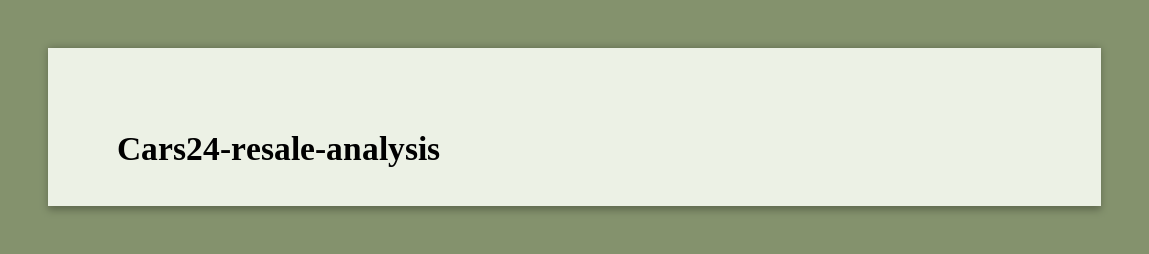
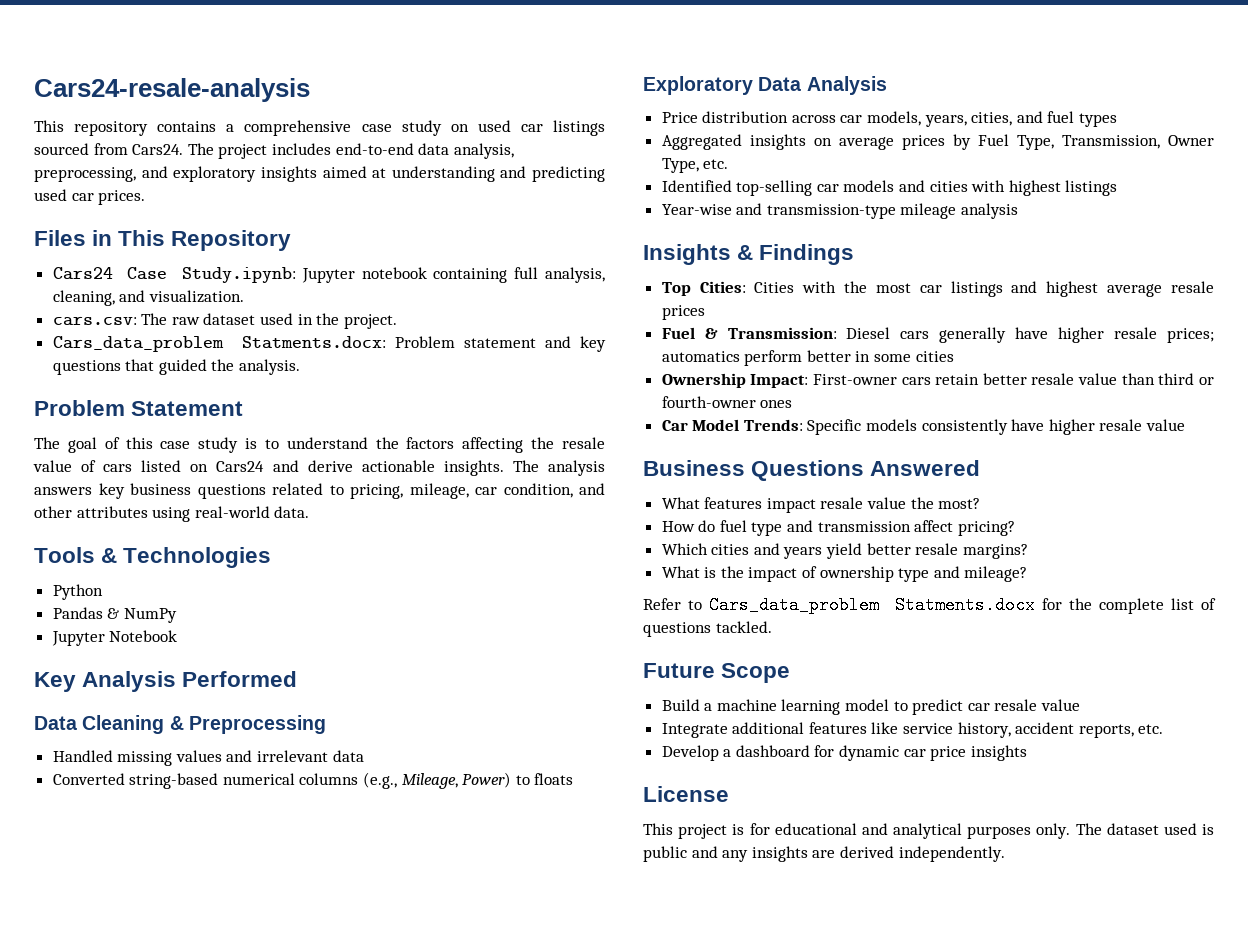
+ This repository contains a comprehensive case study on used car listings sourced from Cars24. The project includes end-to-end data analysis, preprocessing, and exploratory insights aimed at understanding and predicting used car prices.
+ Files in This Repository
+ Cars24 Case Study.ipynb: Jupyter notebook containing full analysis, cleaning, and visualization.
+ cars.csv: The raw dataset used in the project.
+ Cars_data_problem Statments.docx: Problem statement and key questions that guided the analysis.
+ Problem Statement
+ The goal of this case study is to understand the factors affecting the resale value of cars listed on Cars24 and derive actionable insights. The analysis answers key business questions related to pricing, mileage, car condition, and other attributes using real-world data.
+ Tools & Technologies
+ Python
+ Pandas & NumPy
+ Jupyter Notebook
+ Key Analysis Performed
+ Data Cleaning & Preprocessing
+ Handled missing values and irrelevant data
+ Converted string-based numerical columns (e.g., Mileage, Power) to floats
+ Exploratory Data Analysis
+ Price distribution across car models, years, cities, and fuel types
+ Aggregated insights on average prices by Fuel Type, Transmission, Owner Type, etc.
+ Identified top-selling car models and cities with highest listings
+ Year-wise and transmission-type mileage analysis
+ Insights & Findings
+ Top Cities: Cities with the most car listings and highest average resale prices
+ Fuel & Transmission: Diesel cars generally have higher resale prices; automatics perform better in some cities
+ Ownership Impact: First-owner cars retain better resale value than third or fourth-owner ones
+ Car Model Trends: Specific models consistently have higher resale value
+ Business Questions Answered
+ What features impact resale value the most?
+ How do fuel type and transmission affect pricing?
+ Which cities and years yield better resale margins?
+ What is the impact of ownership type and mileage?
+ Refer to Cars_data_problem Statments.docx for the complete list of questions tackled.
+ Future Scope
+ Build a machine learning model to predict car resale value
+ Integrate additional features like service history, accident reports, etc.
+ Develop a dashboard for dynamic car price insights
+ License
+ This project is for educational and analytical purposes only. The dataset used is public and any insights are derived independently.

